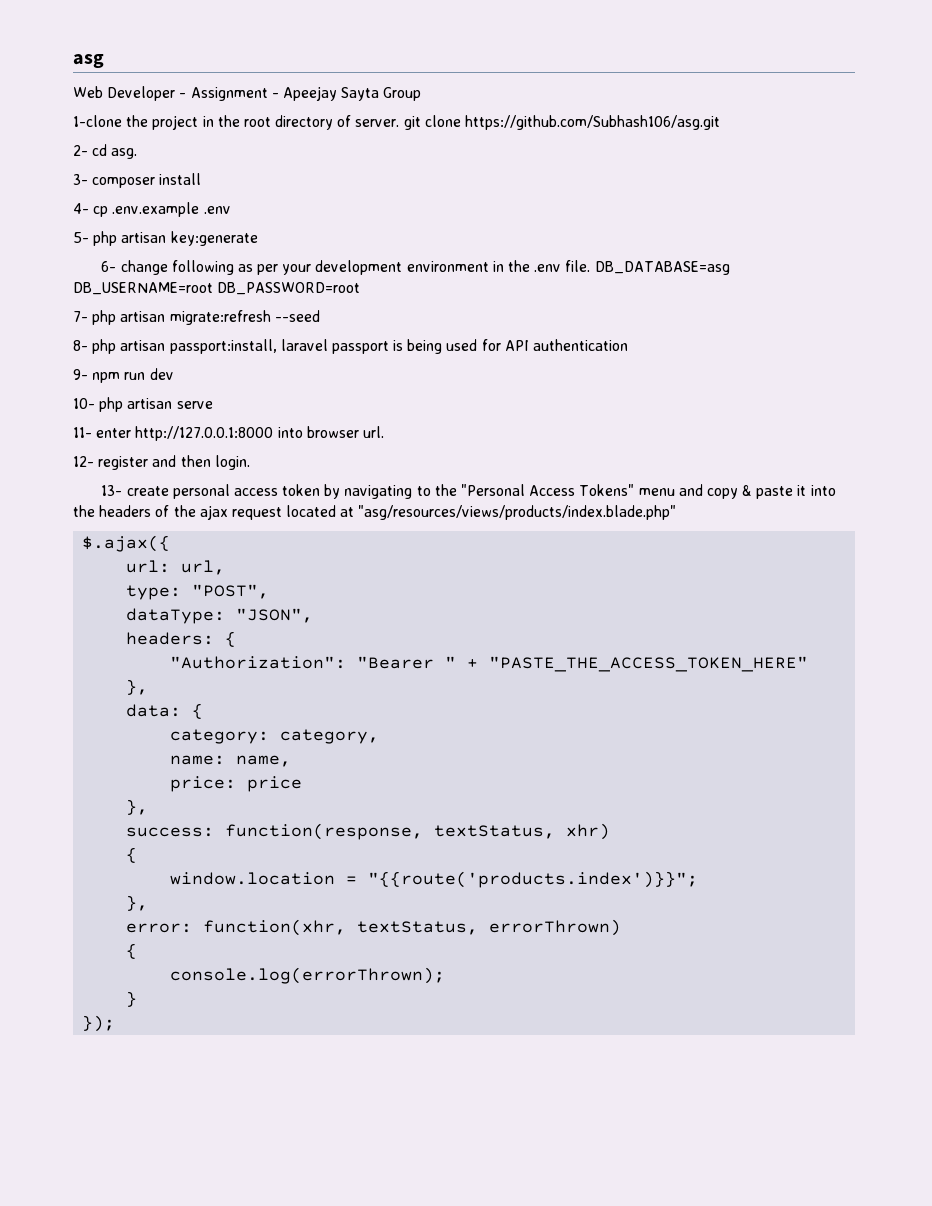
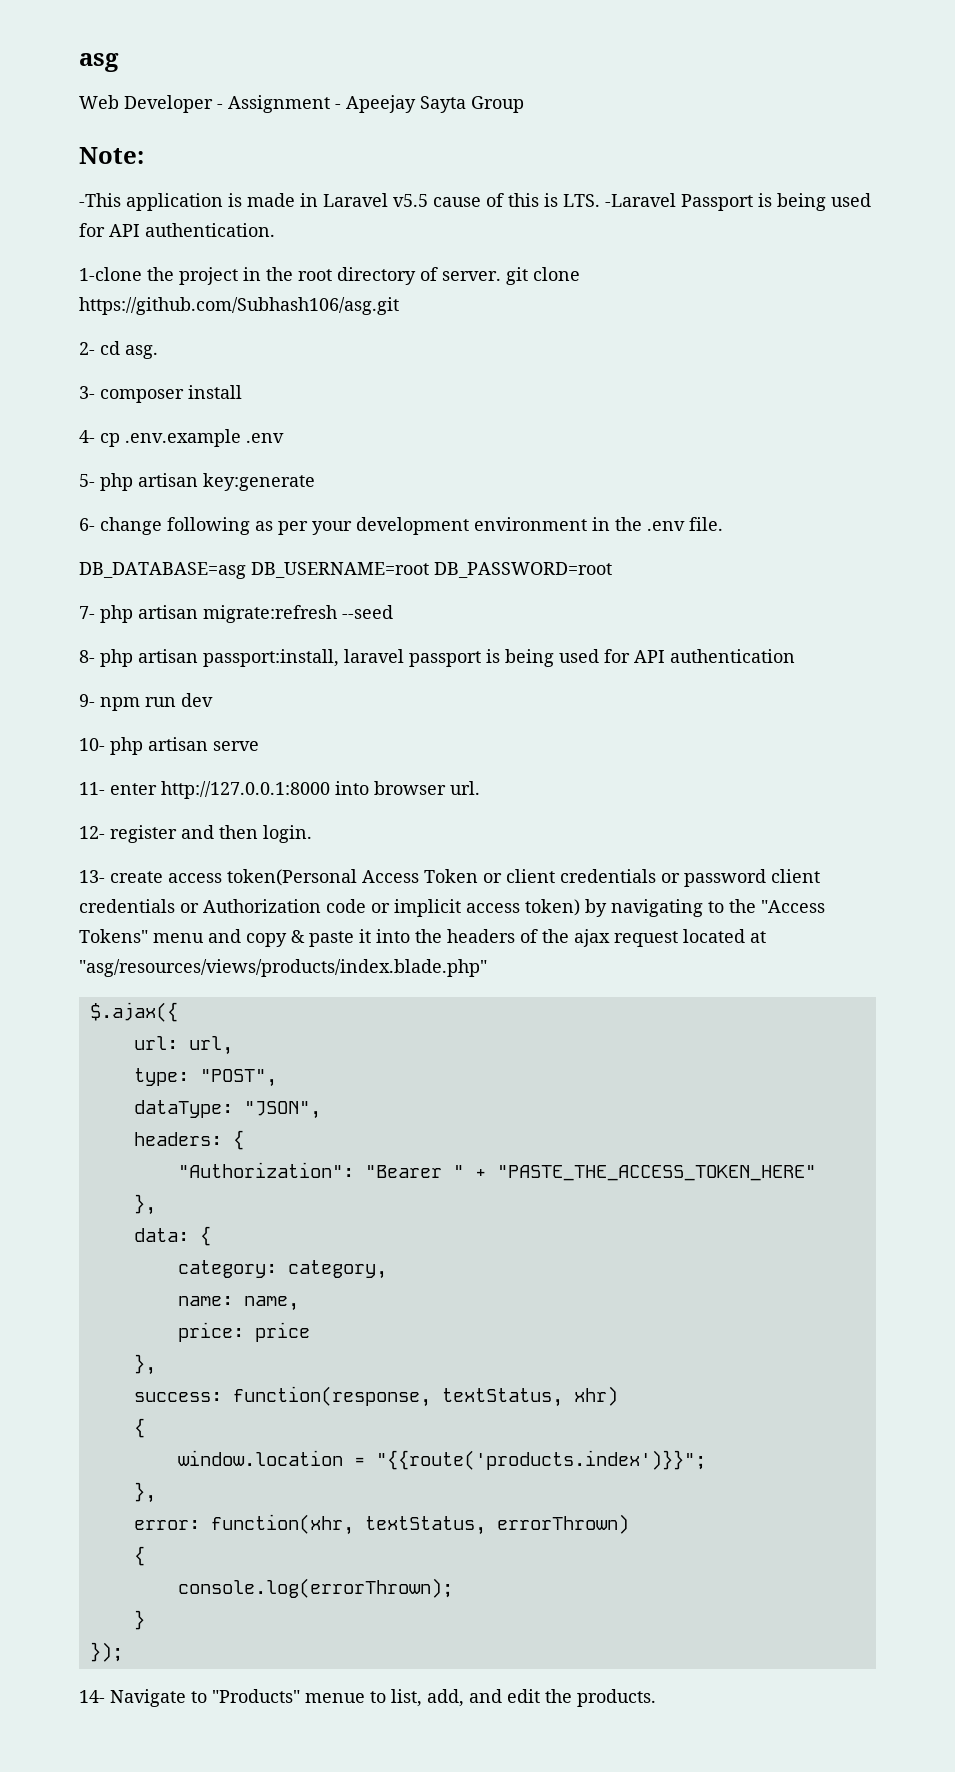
+ Note:
+ -This application is made in Laravel v5.5 cause of this is LTS. -Laravel Passport is being used for API authentication.
- 6- change following as per your development environment in the .env file. DB_DATABASE=asg DB_USERNAME=root DB_PASSWORD=root
+ 6- change following as per your development environment in the .env file.
+ DB_DATABASE=asg DB_USERNAME=root DB_PASSWORD=root
- 13- create personal access token by navigating to the "Personal Access Tokens" menu and copy & paste it into the headers of the ajax request located at "asg/resources/views/products/index.blade.php"
+ 13- create access token(Personal Access Token or client credentials or password client credentials or Authorization code or implicit access token) by navigating to the "Access Tokens" menu and copy & paste it into the headers of the ajax request located at "asg/resources/views/products/index.blade.php"
+ 14- Navigate to "Products" menue to list, add, and edit the products.

